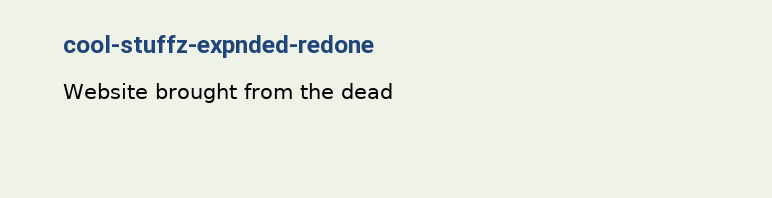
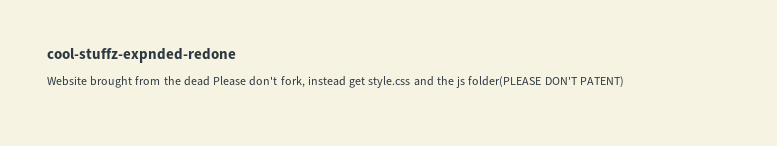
- Website brought from the dead
+ Website brought from the dead Please don't fork, instead get style.css and the js folder(PLEASE DON'T PATENT)

